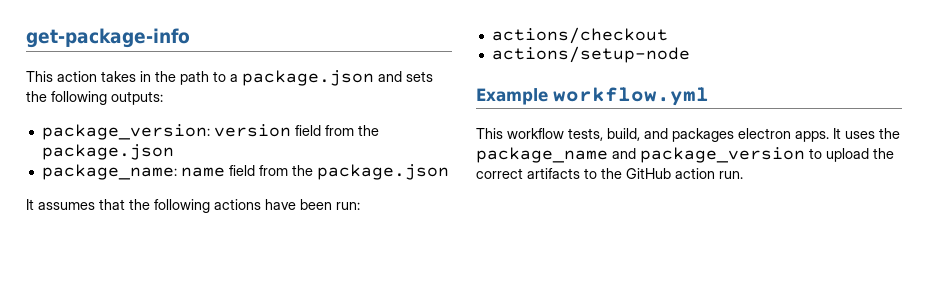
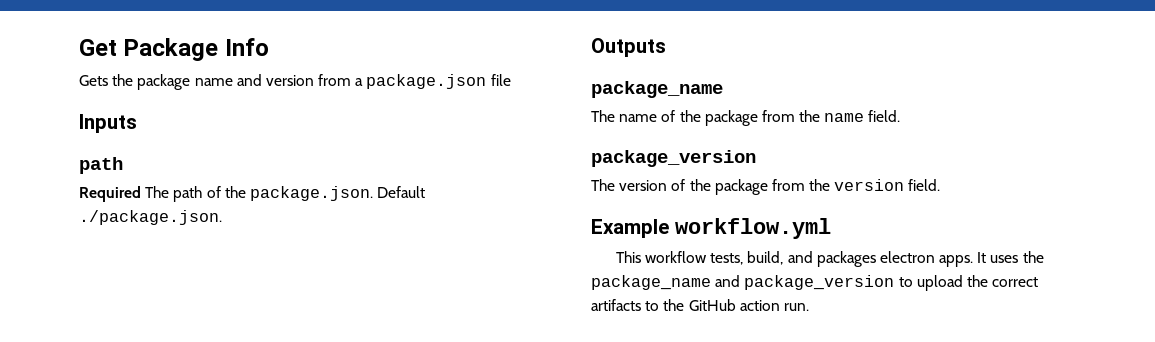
- get-package-info
- This action takes in the path to a package.json and sets the following outputs:
- package_version: version field from the package.json
- package_name: name field from the package.json
- It assumes that the following actions have been run:
- actions/checkout
- actions/setup-node
+ Get Package Info
+ Gets the package name and version from a package.json file
+ Inputs
+ path
+ Required The path of the package.json. Default ./package.json.
+ Outputs
+ package_name
+ The name of the package from the name field.
+ package_version
+ The version of the package from the version field.

